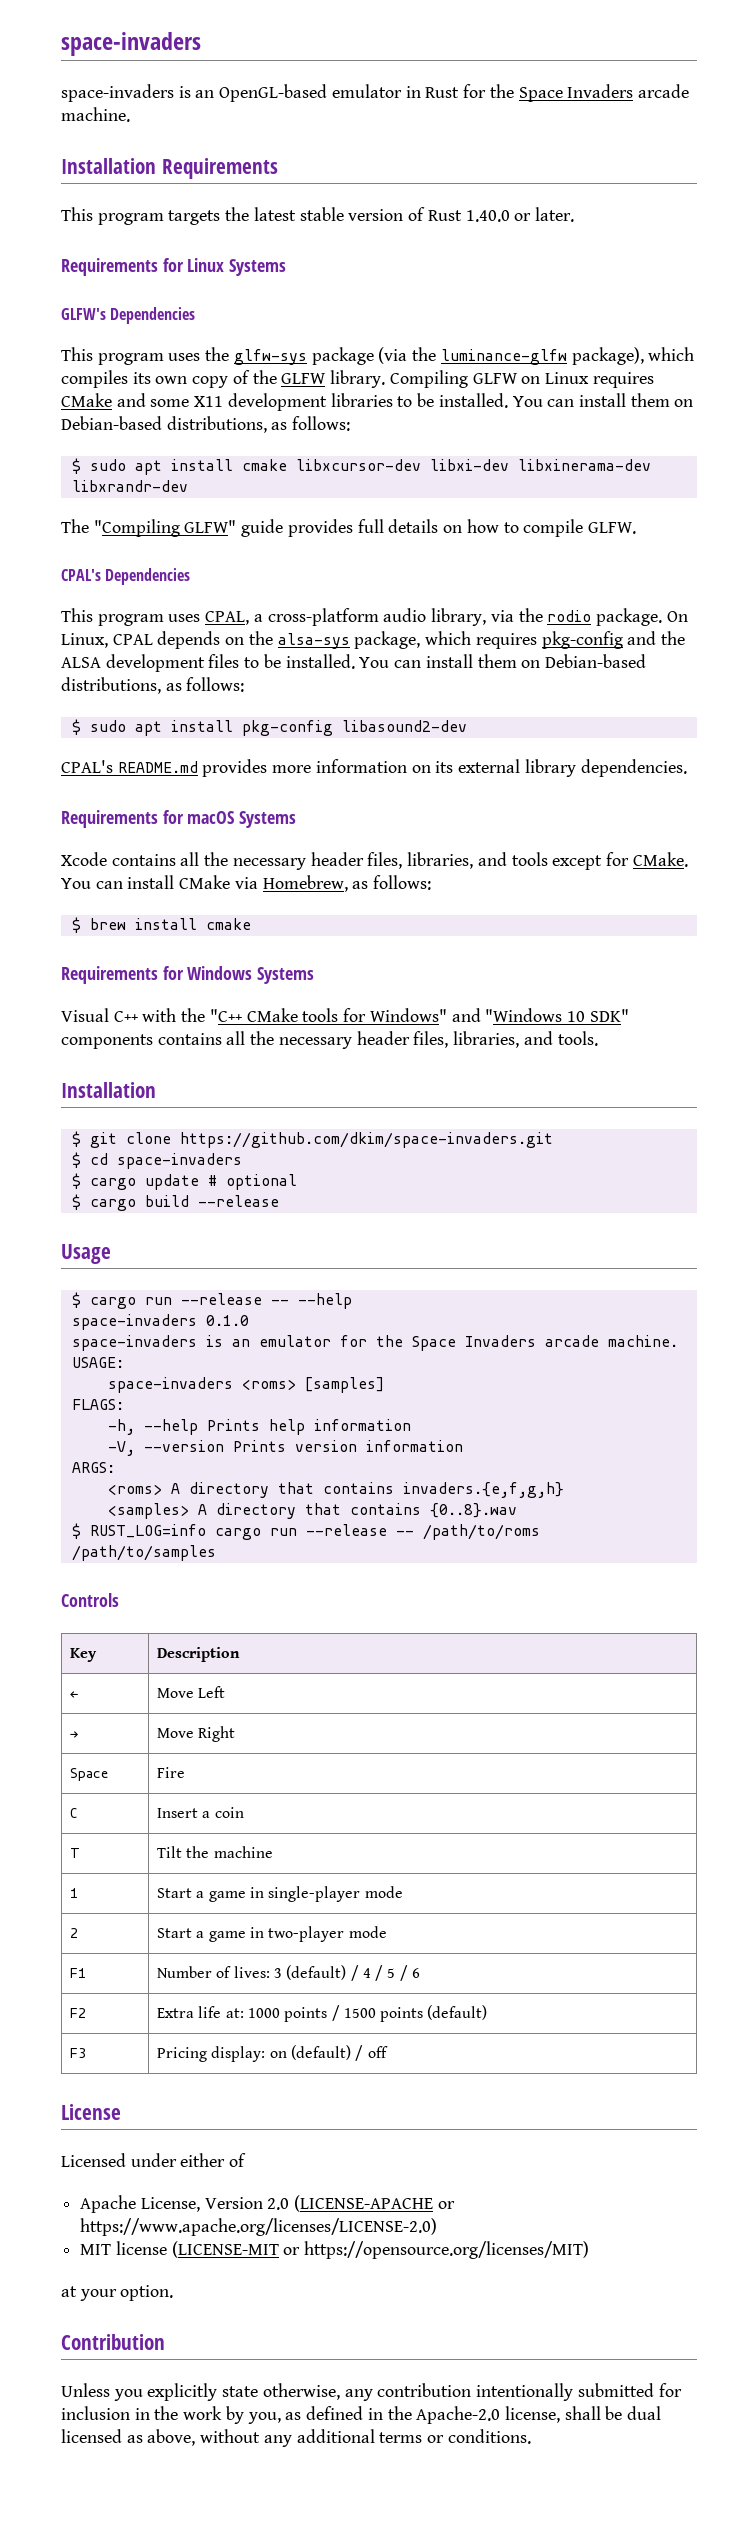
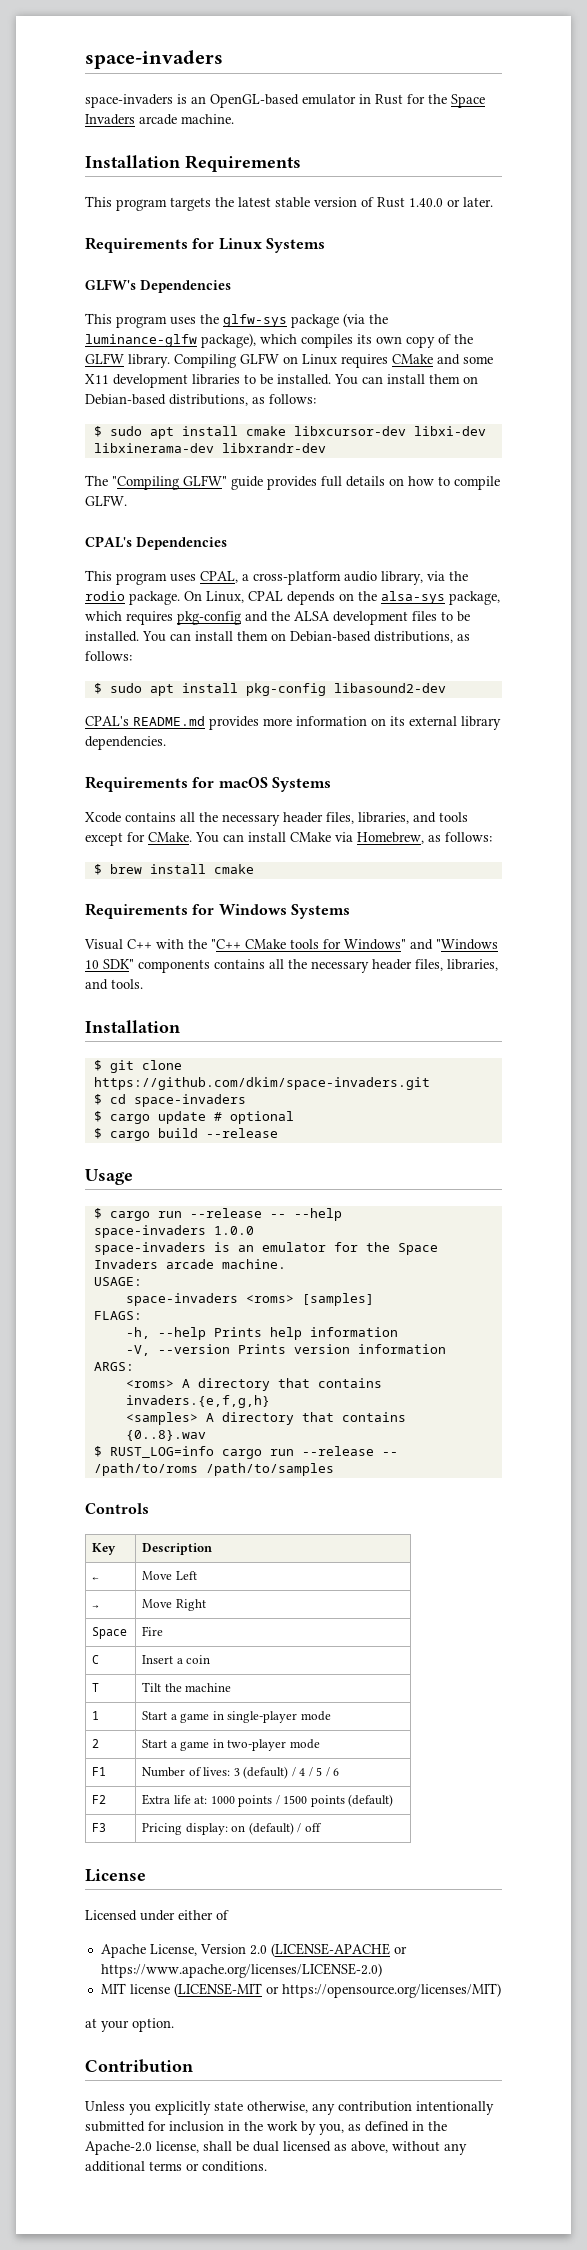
- space-invaders 0.1.0
+ space-invaders 1.0.0

